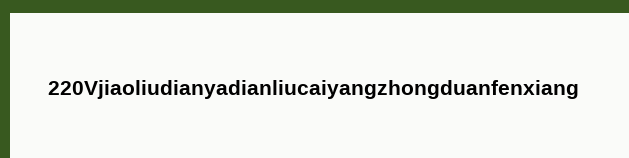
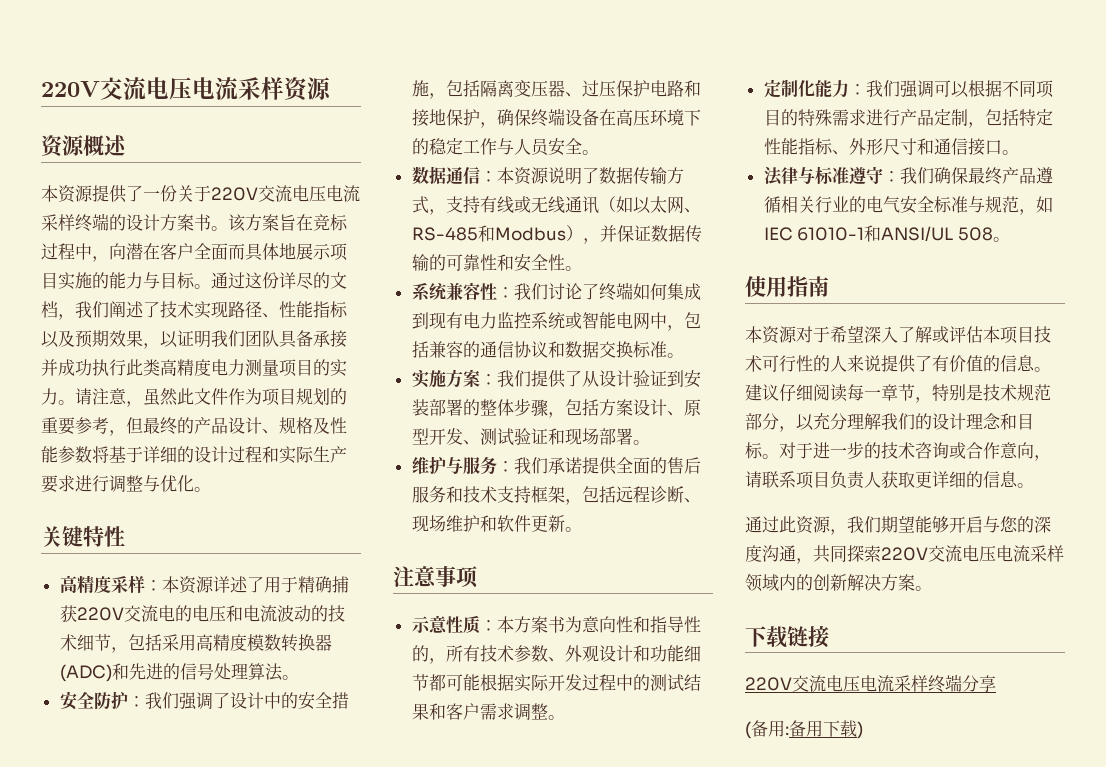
- 220Vjiaoliudianyadianliucaiyangzhongduanfenxiang
+ 220V交流电压电流采样资源
+ 资源概述
+ 本资源提供了一份关于220V交流电压电流采样终端的设计方案书。该方案旨在竞标过程中，向潜在客户全面而具体地展示项目实施的能力与目标。通过这份详尽的文档，我们阐述了技术实现路径、性能指标以及预期效果，以证明我们团队具备承接并成功执行此类高精度电力测量项目的实力。请注意，虽然此文件作为项目规划的重要参考，但最终的产品设计、规格及性能参数将基于详细的设计过程和实际生产要求进行调整与优化。
+ 关键特性
+ 高精度采样：本资源详述了用于精确捕获220V交流电的电压和电流波动的技术细节，包括采用高精度模数转换器(ADC)和先进的信号处理算法。
+ 安全防护：我们强调了设计中的安全措施，包括隔离变压器、过压保护电路和接地保护，确保终端设备在高压环境下的稳定工作与人员安全。
+ 数据通信：本资源说明了数据传输方式，支持有线或无线通讯（如以太网、RS-485和Modbus），并保证数据传输的可靠性和安全性。
+ 系统兼容性：我们讨论了终端如何集成到现有电力监控系统或智能电网中，包括兼容的通信协议和数据交换标准。
+ 实施方案：我们提供了从设计验证到安装部署的整体步骤，包括方案设计、原型开发、测试验证和现场部署。
+ 维护与服务：我们承诺提供全面的售后服务和技术支持框架，包括远程诊断、现场维护和软件更新。
+ 注意事项
+ 示意性质：本方案书为意向性和指导性的，所有技术参数、外观设计和功能细节都可能根据实际开发过程中的测试结果和客户需求调整。
+ 定制化能力：我们强调可以根据不同项目的特殊需求进行产品定制，包括特定性能指标、外形尺寸和通信接口。
+ 法律与标准遵守：我们确保最终产品遵循相关行业的电气安全标准与规范，如IEC 61010-1和ANSI/UL 508。
+ 使用指南
+ 本资源对于希望深入了解或评估本项目技术可行性的人来说提供了有价值的信息。建议仔细阅读每一章节，特别是技术规范部分，以充分理解我们的设计理念和目标。对于进一步的技术咨询或合作意向，请联系项目负责人获取更详细的信息。
+ 通过此资源，我们期望能够开启与您的深度沟通，共同探索220V交流电压电流采样领域内的创新解决方案。
+ 下载链接
+ 220V交流电压电流采样终端分享
+ (备用:备用下载)

